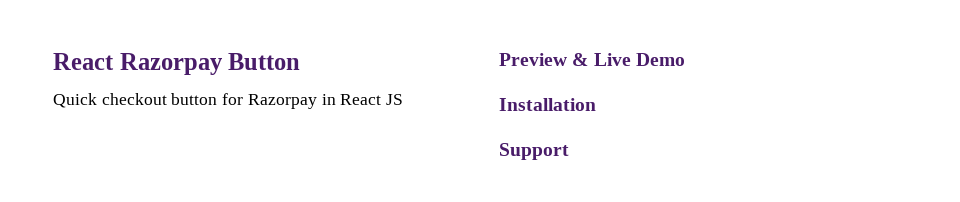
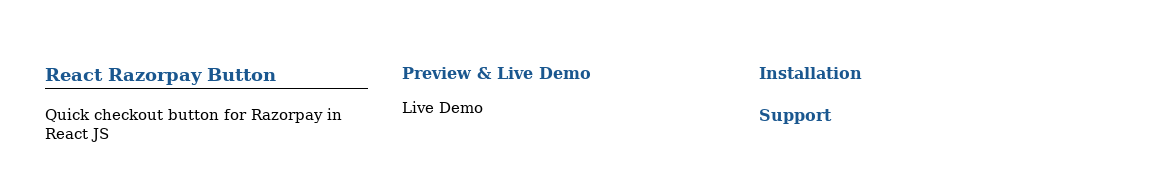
  Preview & Live Demo
+ Live Demo

